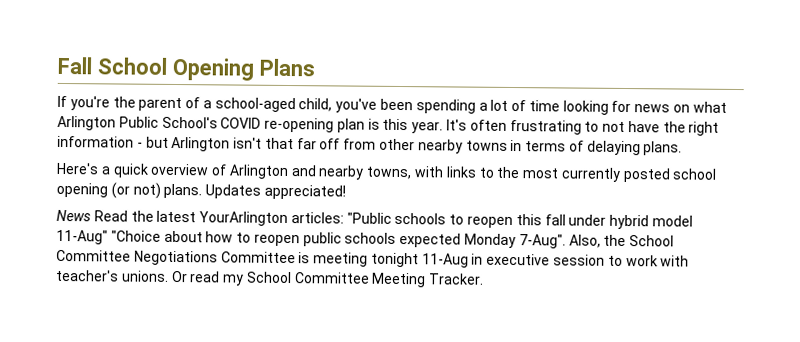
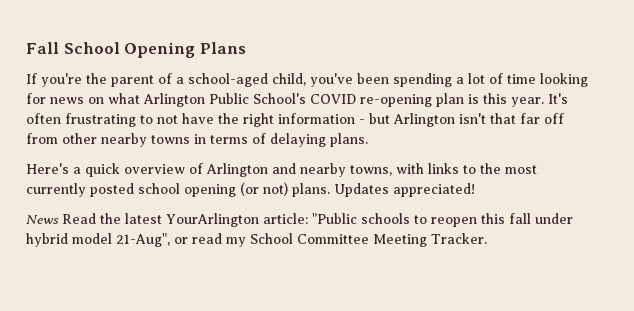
- News Read the latest YourArlington articles: "Public schools to reopen this fall under hybrid model 11-Aug" "Choice about how to reopen public schools expected Monday 7-Aug". Also, the School Committee Negotiations Committee is meeting tonight 11-Aug in executive session to work with teacher's unions. Or read my School Committee Meeting Tracker.
+ News Read the latest YourArlington article: "Public schools to reopen this fall under hybrid model 21-Aug", or read my School Committee Meeting Tracker.

